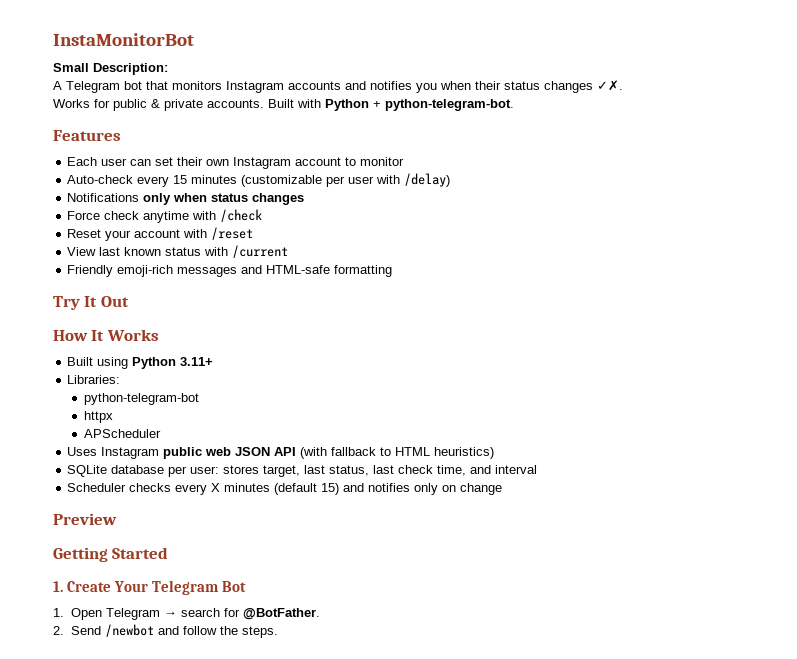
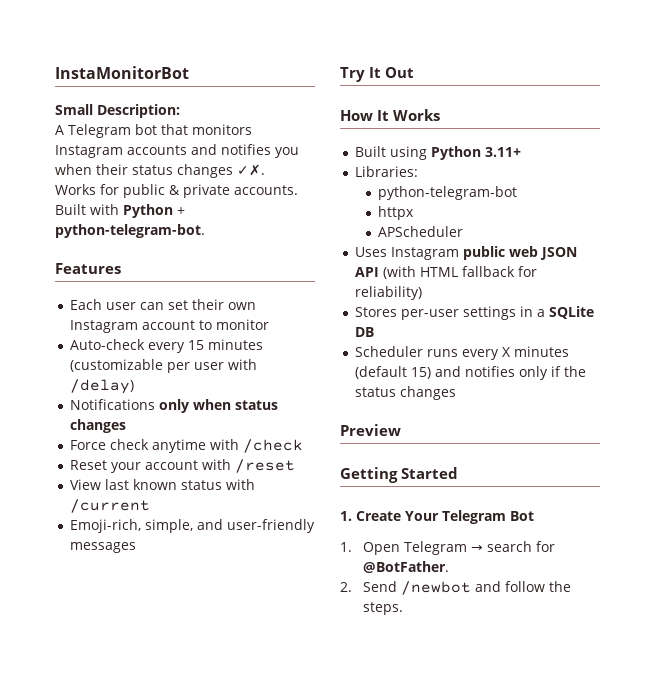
- Friendly emoji-rich messages and HTML-safe formatting
+ Emoji-rich, simple, and user-friendly messages
- Uses Instagram public web JSON API (with fallback to HTML heuristics)
- SQLite database per user: stores target, last status, last check time, and interval
+ Uses Instagram public web JSON API (with HTML fallback for reliability)
+ Stores per-user settings in a SQLite DB
- Scheduler checks every X minutes (default 15) and notifies only on change
+ Scheduler runs every X minutes (default 15) and notifies only if the status changes

